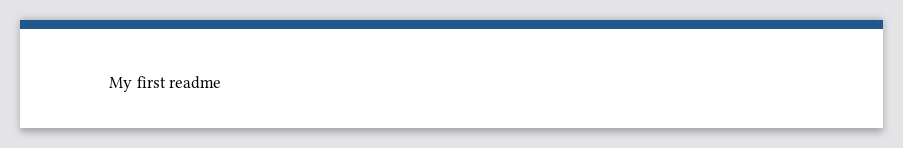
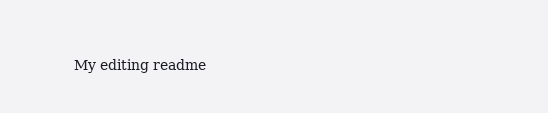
- My first readme
+ My editing readme

